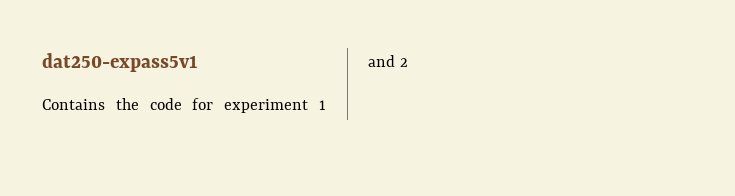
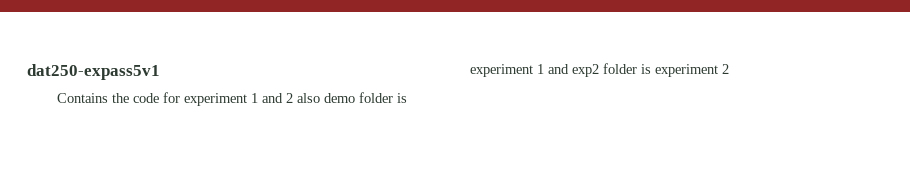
- Contains the code for experiment 1 and 2
+ Contains the code for experiment 1 and 2 also demo folder is experiment 1 and exp2 folder is experiment 2

